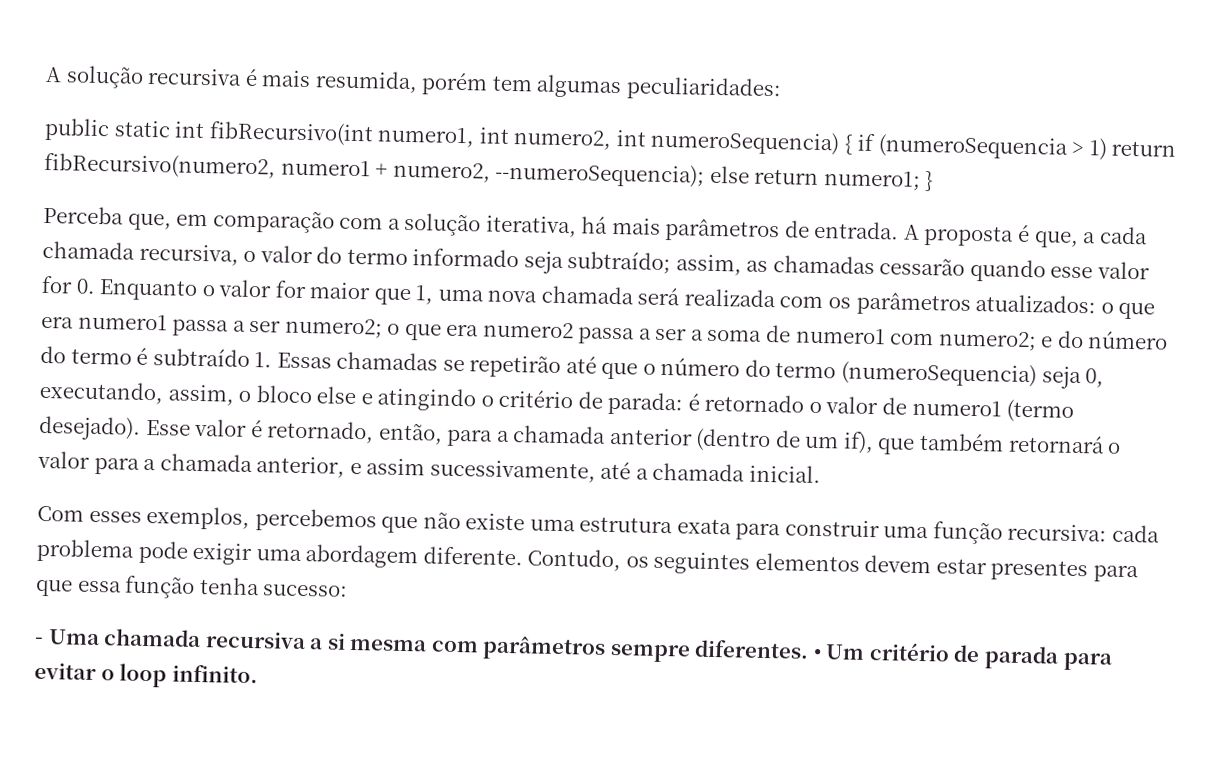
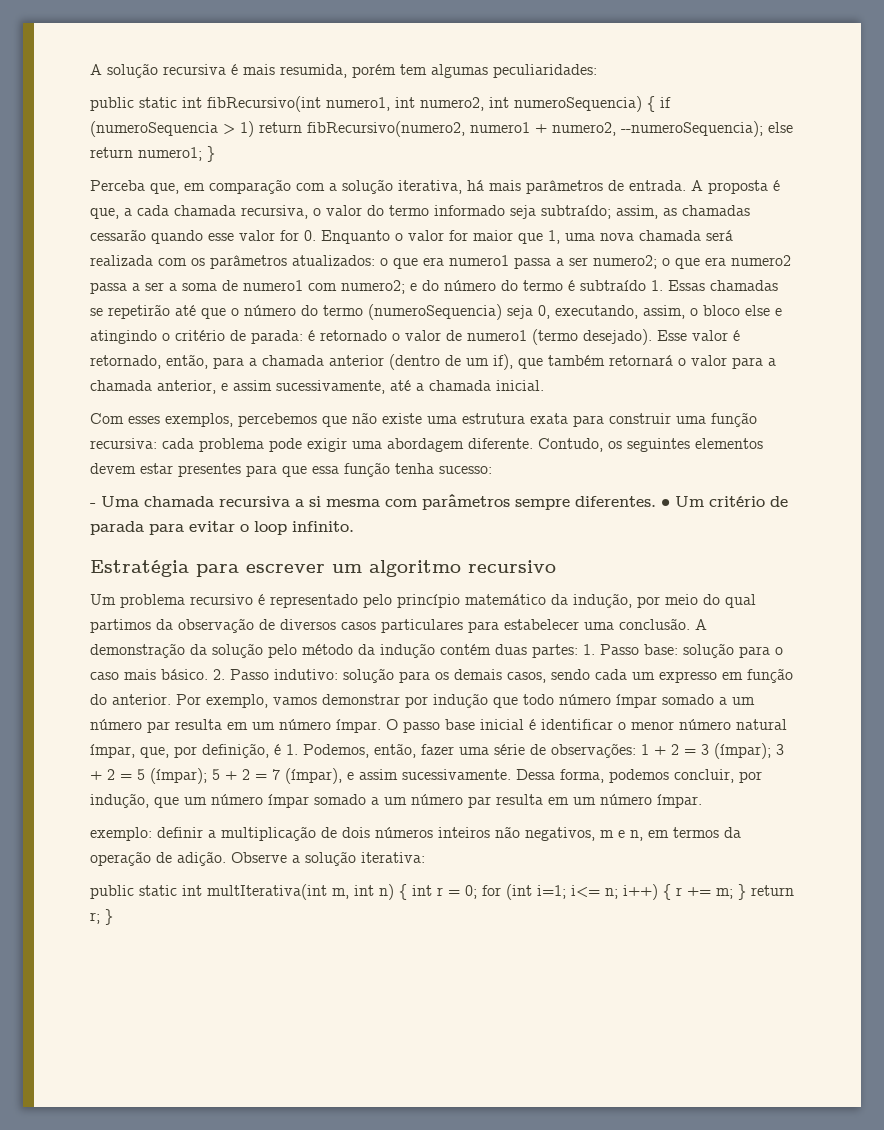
+ Estratégia para escrever um algoritmo recursivo
+ Um problema recursivo é representado pelo princípio matemático da indução, por meio do qual partimos da observação de diversos casos particulares para estabelecer uma conclusão. A demonstração da solução pelo método da indução contém duas partes: 1. Passo base: solução para o caso mais básico. 2. Passo indutivo: solução para os demais casos, sendo cada um expresso em função do anterior. Por exemplo, vamos demonstrar por indução que todo número ímpar somado a um número par resulta em um número ímpar. O passo base inicial é identificar o menor número natural ímpar, que, por definição, é 1. Podemos, então, fazer uma série de observações: 1 + 2 = 3 (ímpar); 3 + 2 = 5 (ímpar); 5 + 2 = 7 (ímpar), e assim sucessivamente. Dessa forma, podemos concluir, por indução, que um número ímpar somado a um número par resulta em um número ímpar.
+ exemplo: definir a multiplicação de dois números inteiros não negativos, m e n, em termos da operação de adição. Observe a solução iterativa:
+ public static int multIterativa(int m, int n) { int r = 0; for (int i=1; i<= n; i++) { r += m; } return r; }

